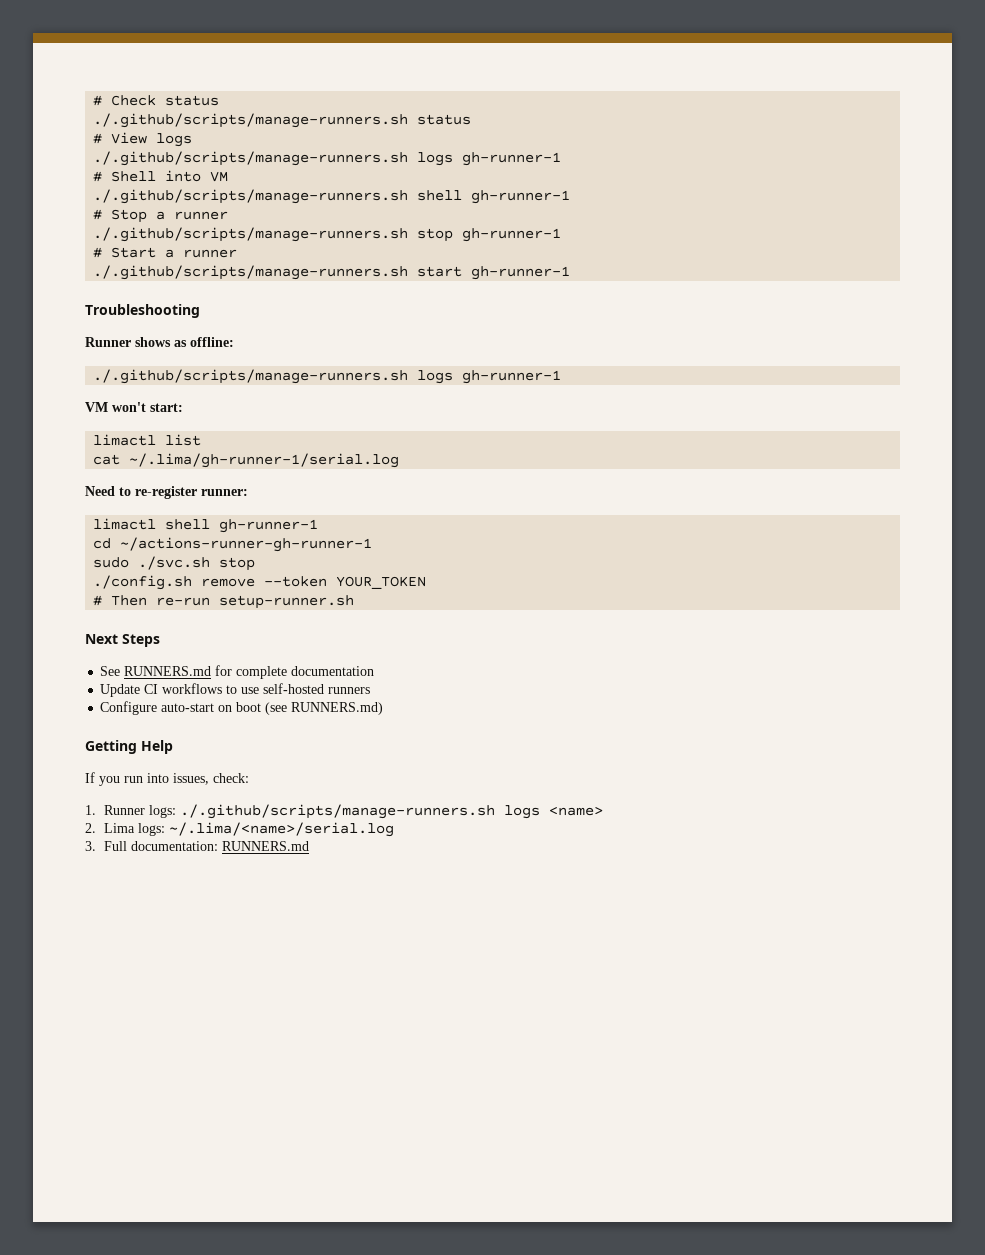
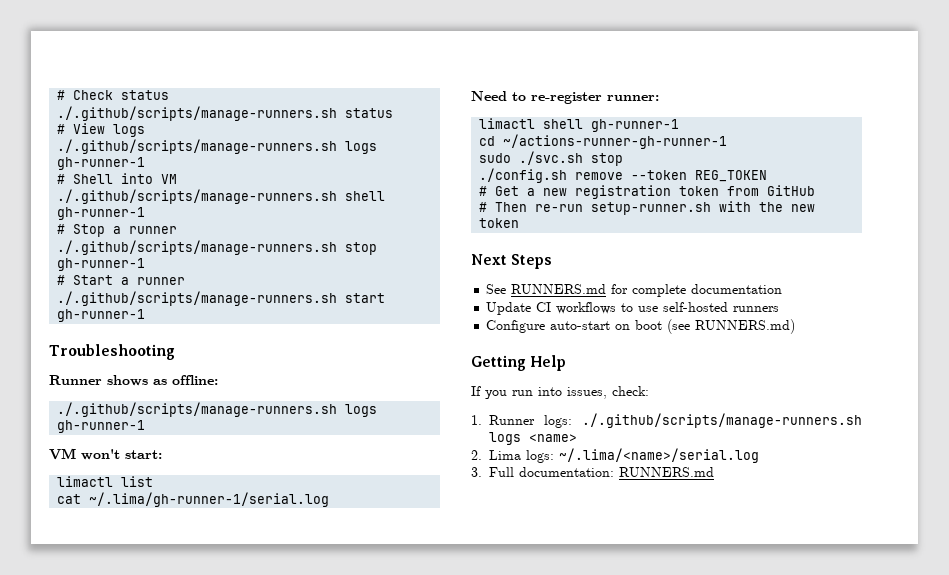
- ./config.sh remove --token YOUR_TOKEN
+ ./config.sh remove --token REG_TOKEN
+ # Get a new registration token from GitHub
- # Then re-run setup-runner.sh
+ # Then re-run setup-runner.sh with the new token

